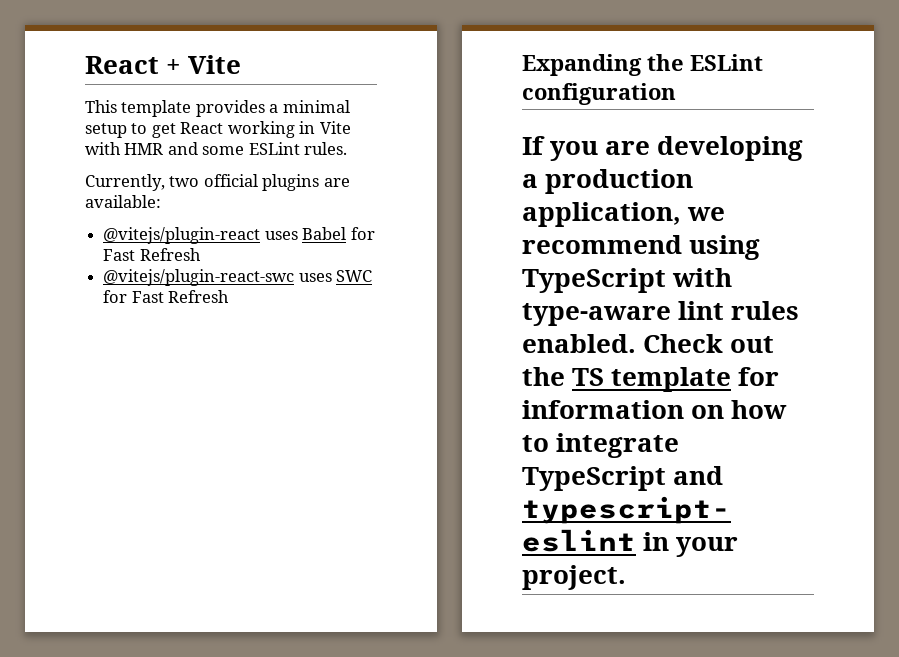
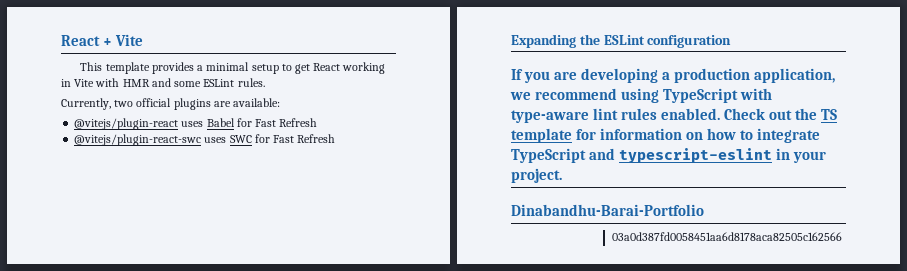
+ Dinabandhu-Barai-Portfolio
+ 03a0d387fd0058451aa6d8178aca82505c162566

